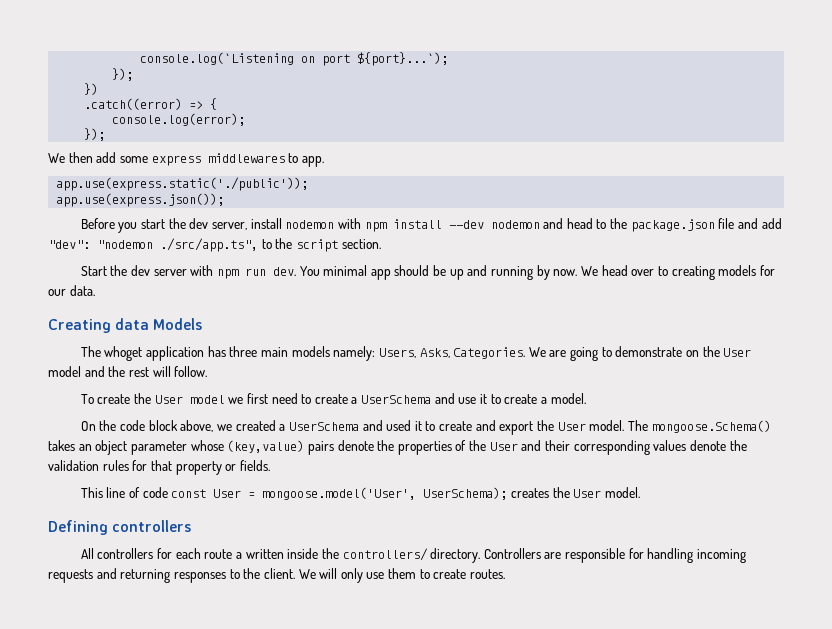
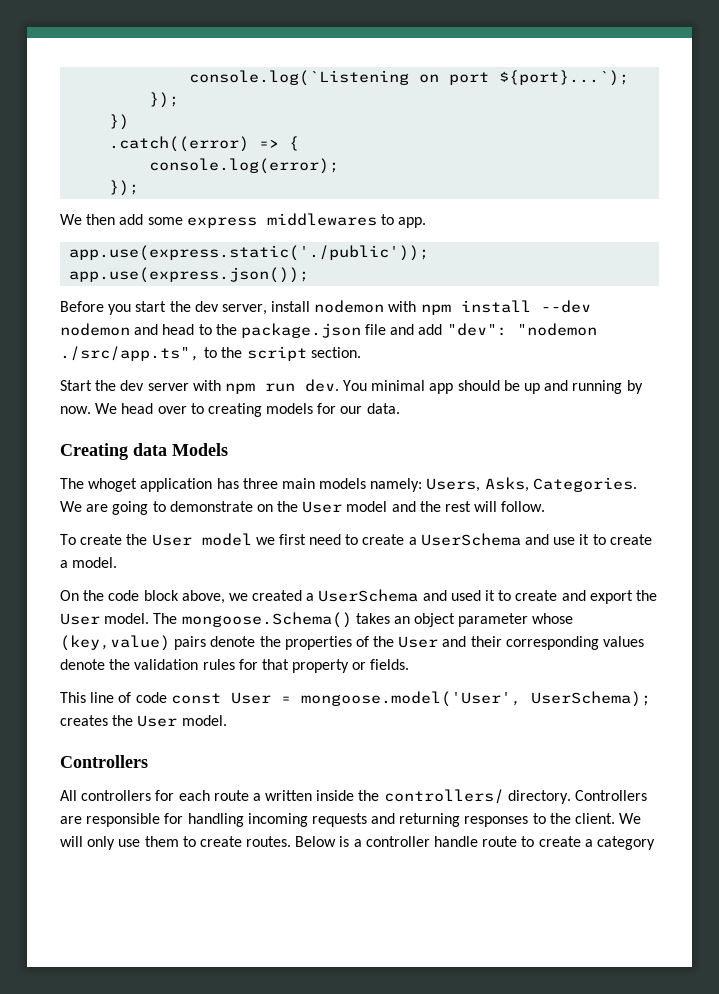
  This line of code const User = mongoose.model('User', UserSchema); creates the User model.
- Defining controllers
+ Controllers
+ Below is a controller handle route to create a category

